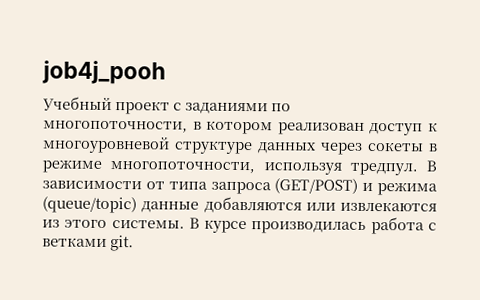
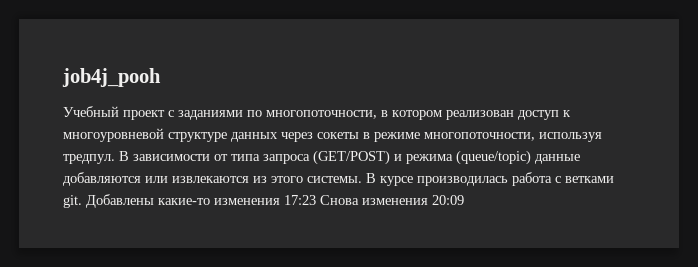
+ Добавлены какие-то изменения 17:23 Снова изменения 20:09

